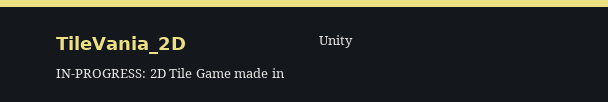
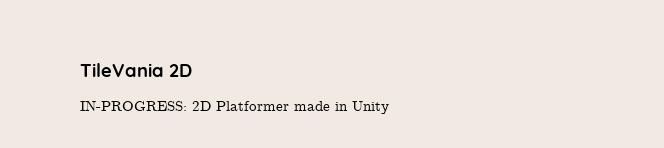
- TileVania_2D
+ TileVania 2D
- IN-PROGRESS: 2D Tile Game made in Unity
+ IN-PROGRESS: 2D Platformer made in Unity

